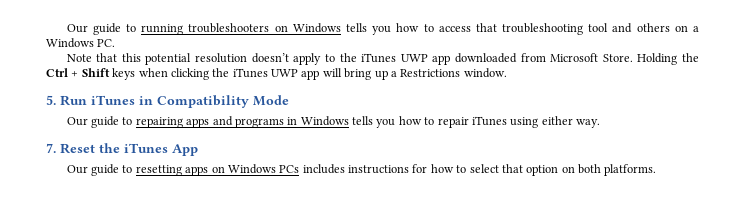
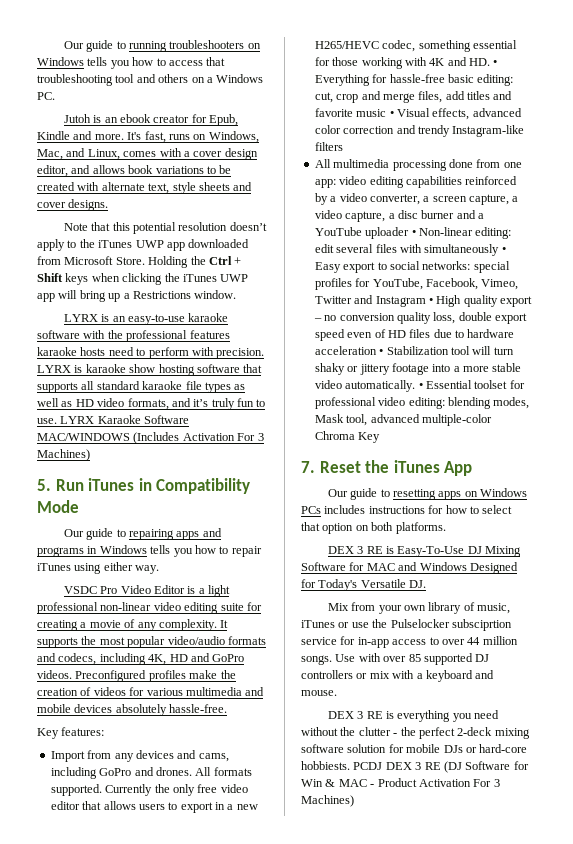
+ Jutoh is an ebook creator for Epub, Kindle and more. It's fast, runs on Windows, Mac, and Linux, comes with a cover design editor, and allows book variations to be created with alternate text, style sheets and cover designs.
+ LYRX is an easy-to-use karaoke software with the professional features karaoke hosts need to perform with precision. LYRX is karaoke show hosting software that supports all standard karaoke file types as well as HD video formats, and it’s truly fun to use. LYRX Karaoke Software MAC/WINDOWS (Includes Activation For 3 Machines)
+ VSDC Pro Video Editor is a light professional non-linear video editing suite for creating a movie of any complexity. It supports the most popular video/audio formats and codecs, including 4K, HD and GoPro videos. Preconfigured profiles make the creation of videos for various multimedia and mobile devices absolutely hassle-free.
+ Key features:
+ Import from any devices and cams, including GoPro and drones. All formats supported. Сurrently the only free video editor that allows users to export in a new H265/HEVC codec, something essential for those working with 4K and HD. • Everything for hassle-free basic editing: cut, crop and merge files, add titles and favorite music • Visual effects, advanced color correction and trendy Instagram-like filters
+ All multimedia processing done from one app: video editing capabilities reinforced by a video converter, a screen capture, a video capture, a disc burner and a YouTube uploader • Non-linear editing: edit several files with simultaneously • Easy export to social networks: special profiles for YouTube, Facebook, Vimeo, Twitter and Instagram • High quality export – no conversion quality loss, double export speed even of HD files due to hardware acceleration • Stabilization tool will turn shaky or jittery footage into a more stable video automatically. • Essential toolset for professional video editing: blending modes, Mask tool, advanced multiple-color Chroma Key
+ DEX 3 RE is Easy-To-Use DJ Mixing Software for MAC and Windows Designed for Today's Versatile DJ.
+ Mix from your own library of music, iTunes or use the Pulselocker subsciprtion service for in-app access to over 44 million songs. Use with over 85 supported DJ controllers or mix with a keyboard and mouse.
+ DEX 3 RE is everything you need without the clutter - the perfect 2-deck mixing software solution for mobile DJs or hard-core hobbiests. PCDJ DEX 3 RE (DJ Software for Win & MAC - Product Activation For 3 Machines)

